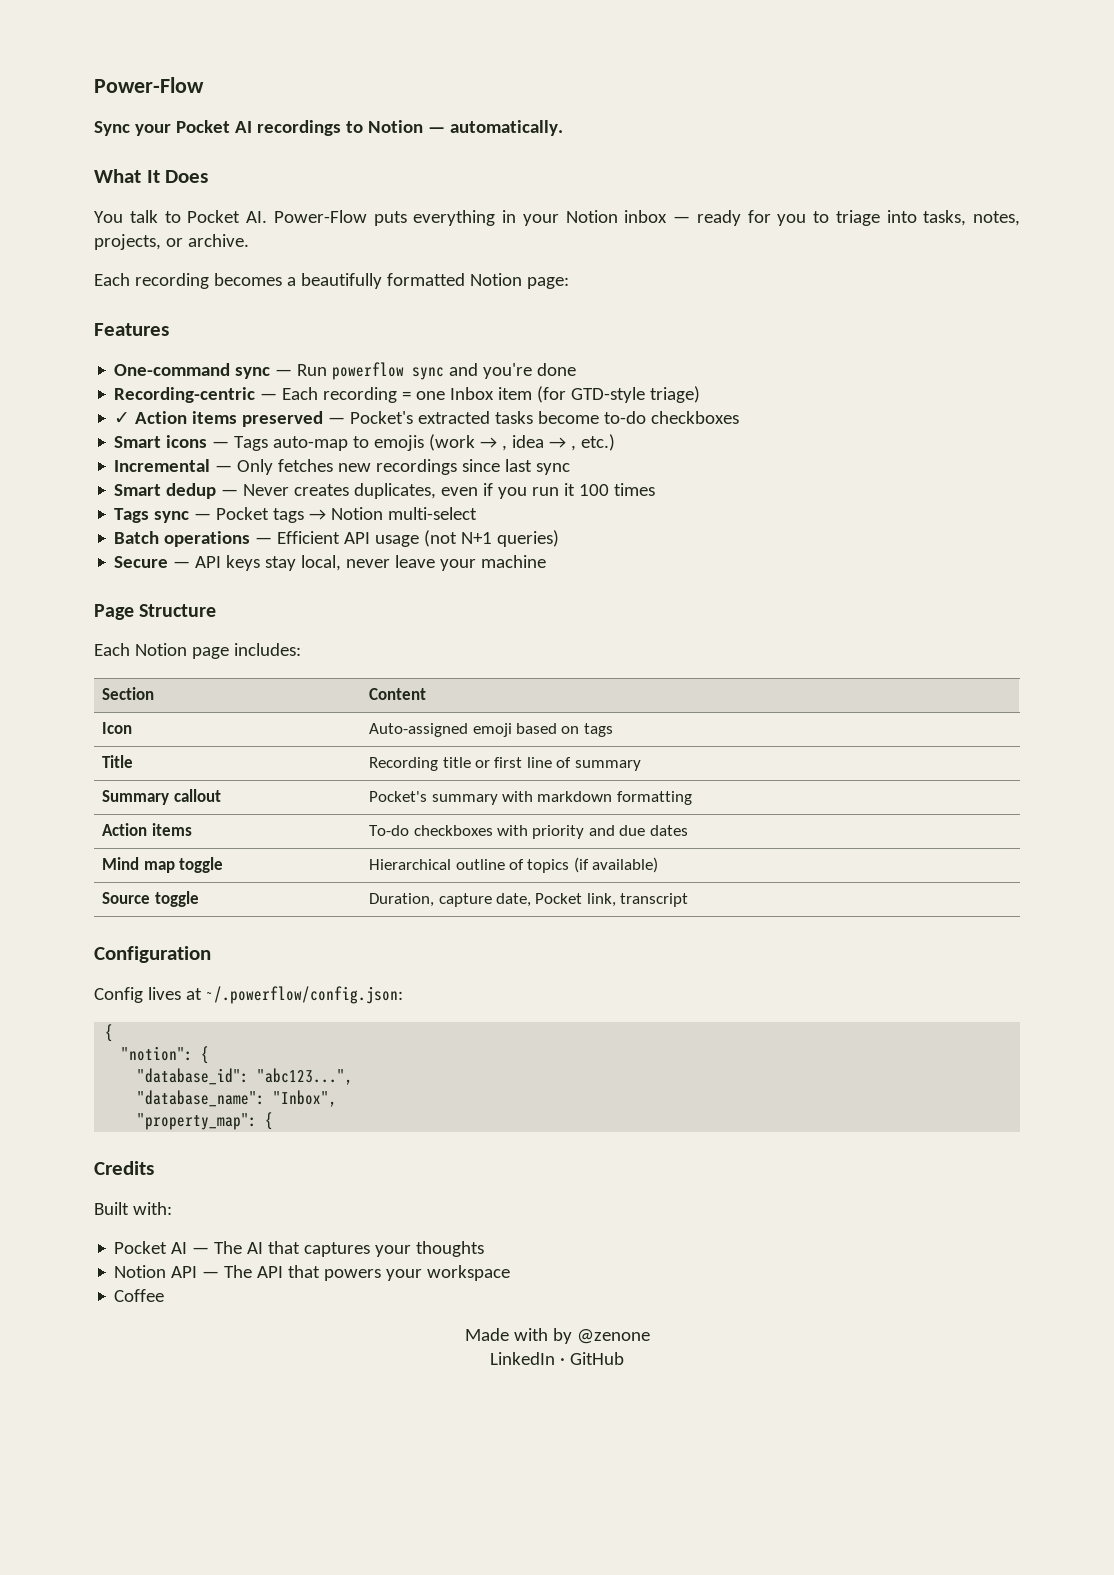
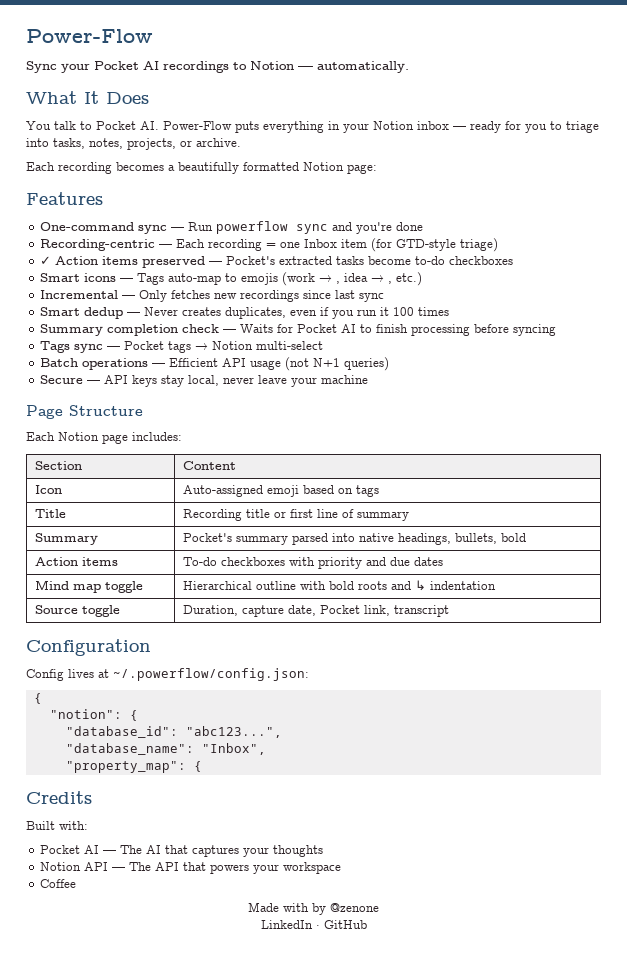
+ Summary completion check — Waits for Pocket AI to finish processing before syncing
- Summary callout | Pocket's summary with markdown formatting
+ Summary | Pocket's summary parsed into native headings, bullets, bold
- Mind map toggle | Hierarchical outline of topics (if available)
+ Mind map toggle | Hierarchical outline with bold roots and ↳ indentation

